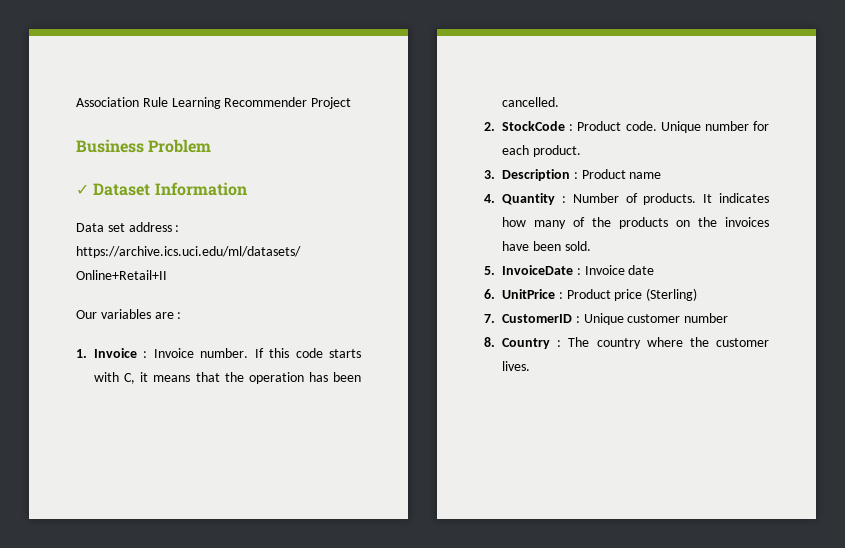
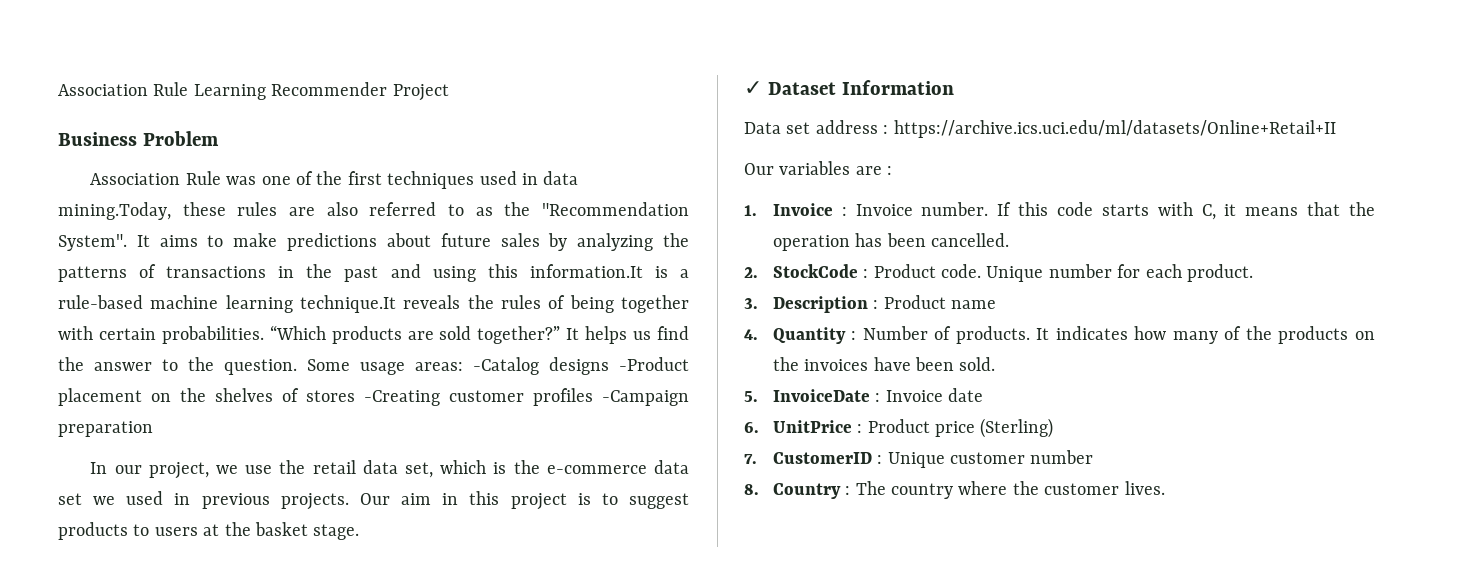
+ Association Rule was one of the first techniques used in data mining.Today, these rules are also referred to as the "Recommendation System". It aims to make predictions about future sales by analyzing the patterns of transactions in the past and using this information.It is a rule-based machine learning technique.It reveals the rules of being together with certain probabilities. “Which products are sold together?” It helps us find the answer to the question. Some usage areas: -Catalog designs -Product placement on the shelves of stores -Creating customer profiles -Campaign preparation
+ In our project, we use the retail data set, which is the e-commerce data set we used in previous projects. Our aim in this project is to suggest products to users at the basket stage.

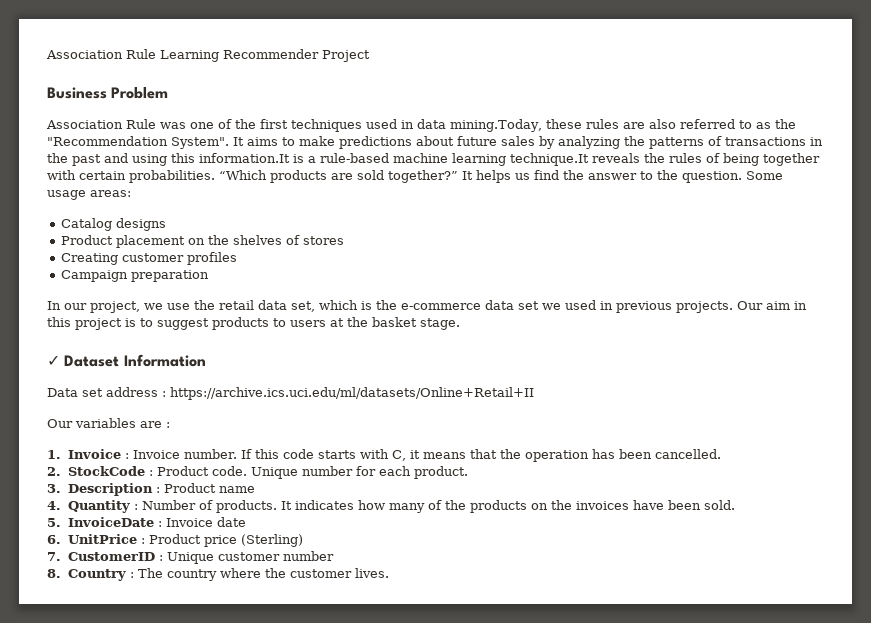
- Some usage areas: -Catalog designs -Product placement on the shelves of stores -Creating customer profiles -Campaign preparation
+ Some usage areas:
+ Catalog designs
+ Product placement on the shelves of stores
+ Creating customer profiles
+ Campaign preparation

